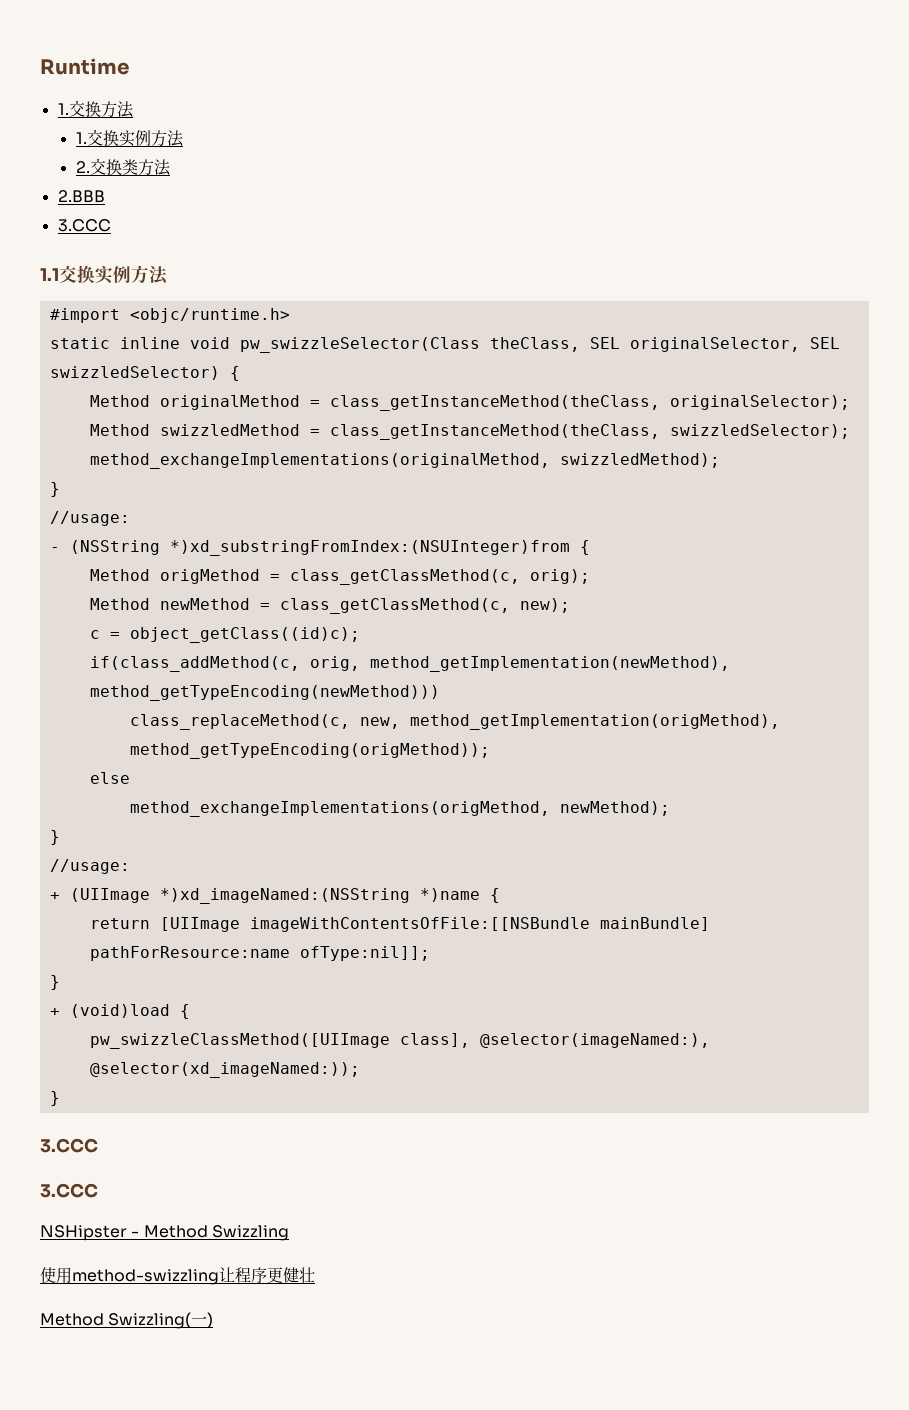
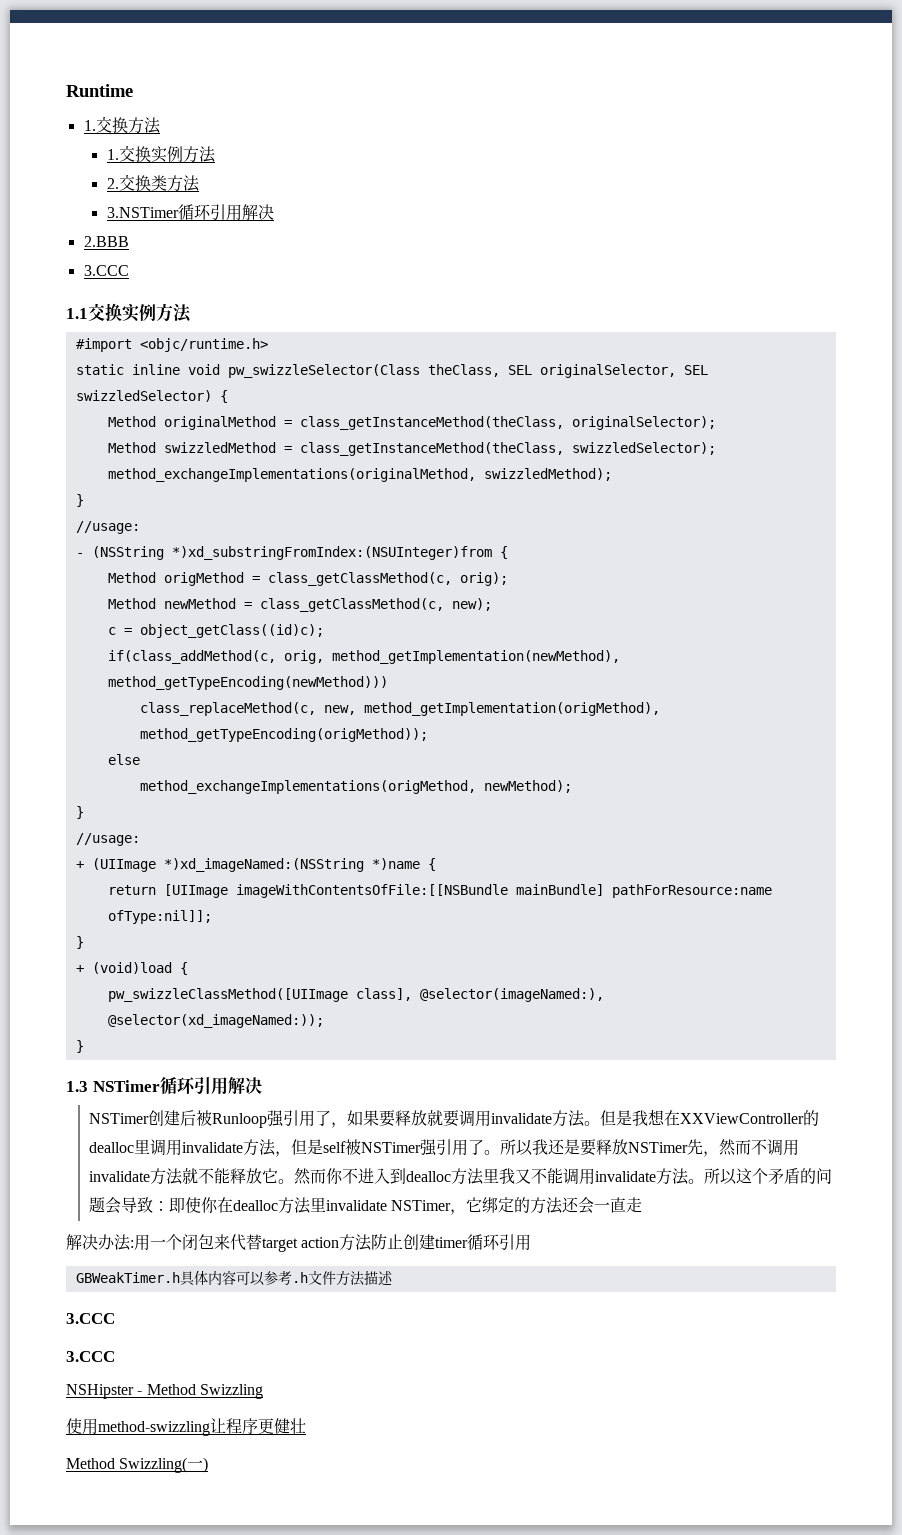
+ 3.NSTimer循环引用解决
+ 1.3 NSTimer循环引用解决
+ NSTimer创建后被Runloop强引用了，如果要释放就要调用invalidate方法。但是我想在XXViewController的dealloc里调用invalidate方法，但是self被NSTimer强引用了。所以我还是要释放NSTimer先，然而不调用invalidate方法就不能释放它。然而你不进入到dealloc方法里我又不能调用invalidate方法。所以这个矛盾的问题会导致：即使你在dealloc方法里invalidate NSTimer，它绑定的方法还会一直走
+ 解决办法:用一个闭包来代替target action方法防止创建timer循环引用
+ GBWeakTimer.h具体内容可以参考.h文件方法描述

